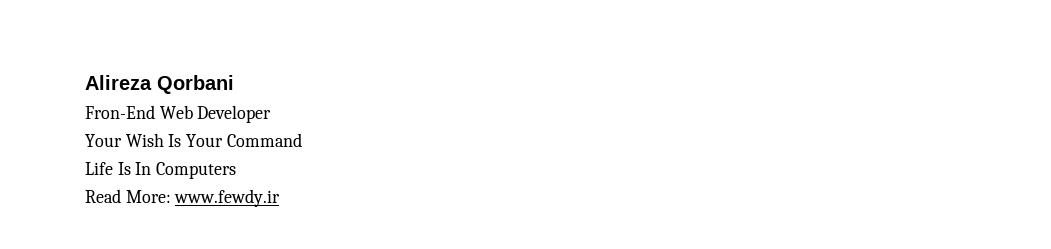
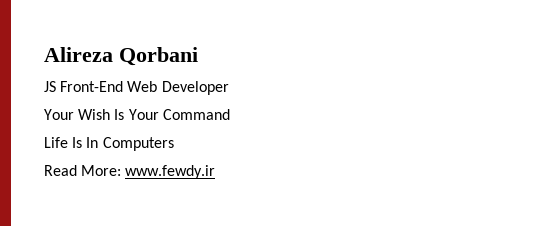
- Fron-End Web Developer
+ JS Front-End Web Developer

